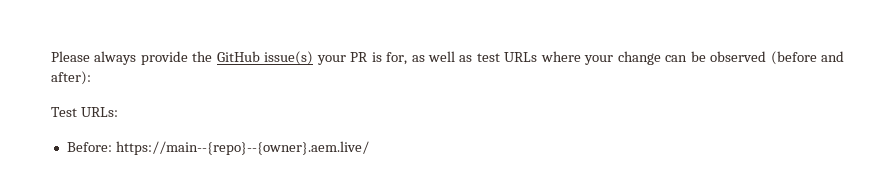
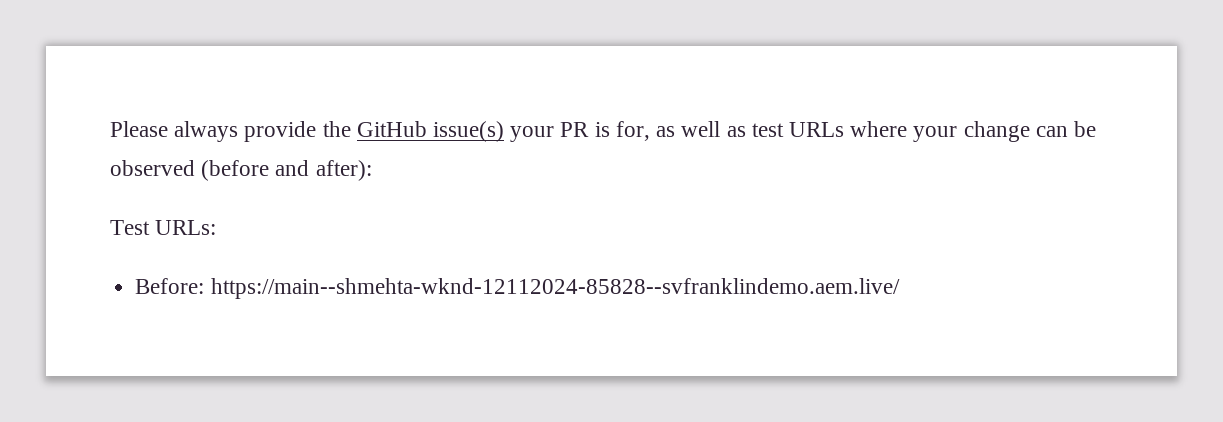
- Before: https://main--{repo}--{owner}.aem.live/
+ Before: https://main--shmehta-wknd-12112024-85828--svfranklindemo.aem.live/

